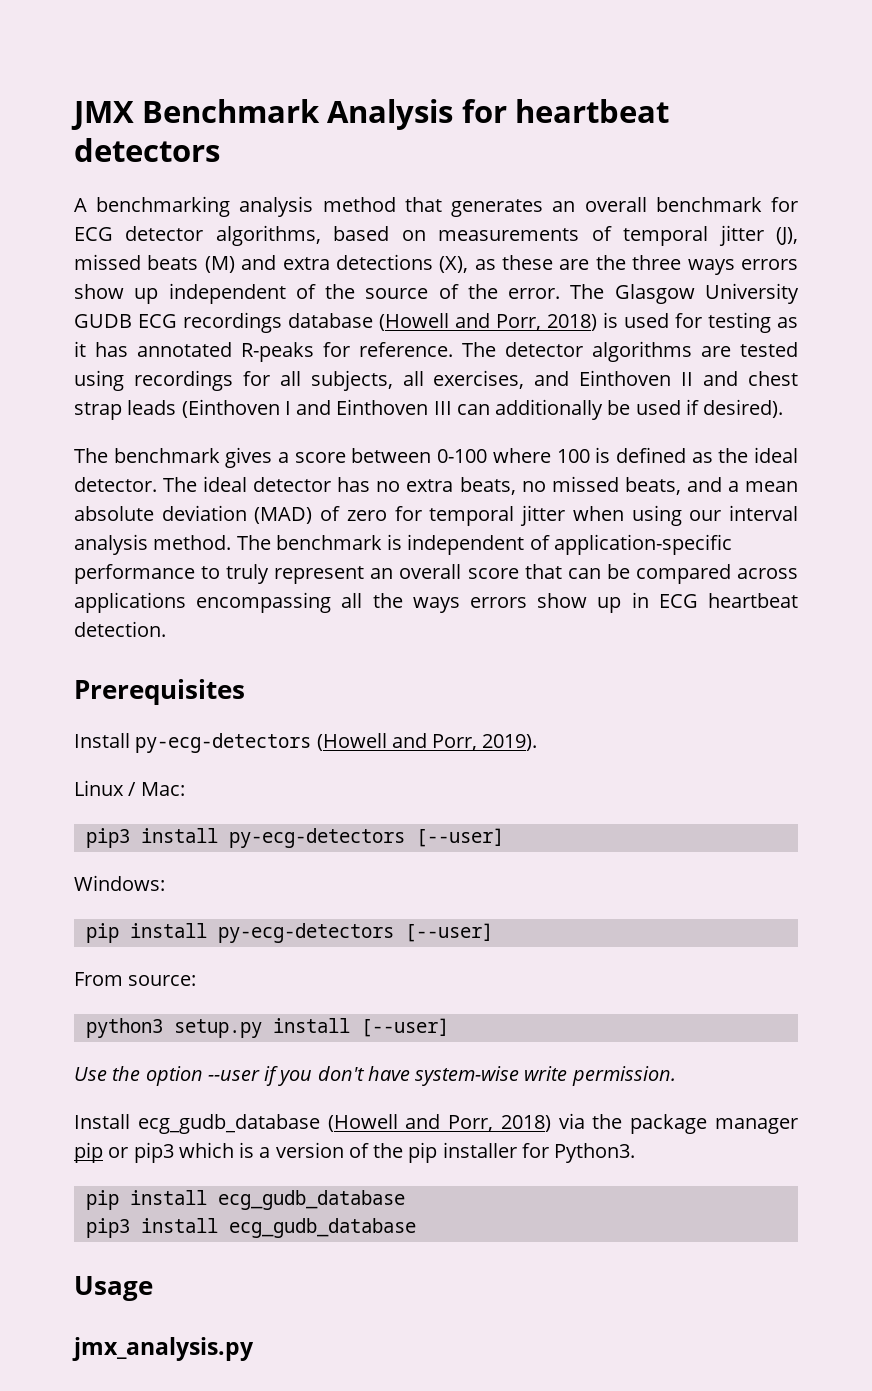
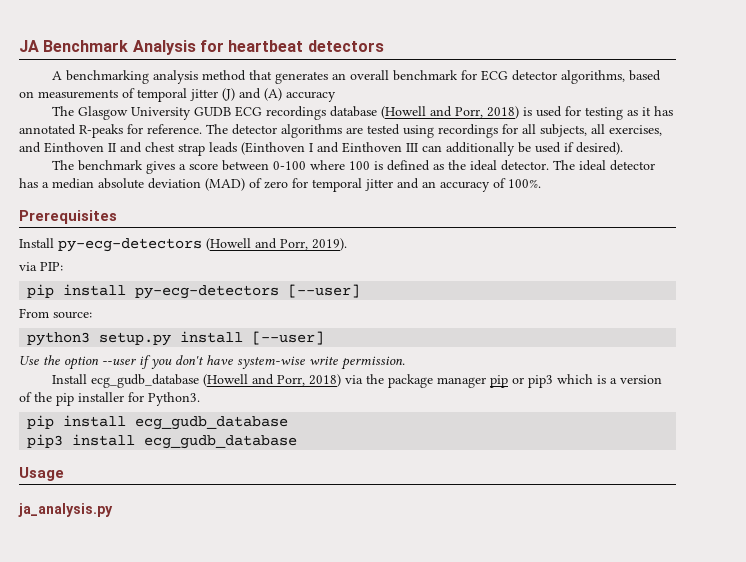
- JMX Benchmark Analysis for heartbeat detectors
+ JA Benchmark Analysis for heartbeat detectors
- A benchmarking analysis method that generates an overall benchmark for ECG detector algorithms, based on measurements of temporal jitter (J), missed beats (M) and extra detections (X), as these are the three ways errors show up independent of the source of the error. The Glasgow University GUDB ECG recordings database (Howell and Porr, 2018) is used for testing as it has annotated R-peaks for reference.
+ A benchmarking analysis method that generates an overall benchmark for ECG detector algorithms, based on measurements of temporal jitter (J) and (A) accuracy
+ The Glasgow University GUDB ECG recordings database (Howell and Porr, 2018) is used for testing as it has annotated R-peaks for reference.
- The ideal detector has no extra beats, no missed beats, and a mean absolute deviation (MAD) of zero for temporal jitter when using our interval analysis method. The benchmark is independent of application-specific performance to truly represent an overall score that can be compared across applications encompassing all the ways errors show up in ECG heartbeat detection.
+ The ideal detector has a median absolute deviation (MAD) of zero for temporal jitter and an accuracy of 100%.
- Linux / Mac:
- pip3 install py-ecg-detectors [--user]
- Windows:
+ via PIP:
- jmx_analysis.py
+ ja_analysis.py

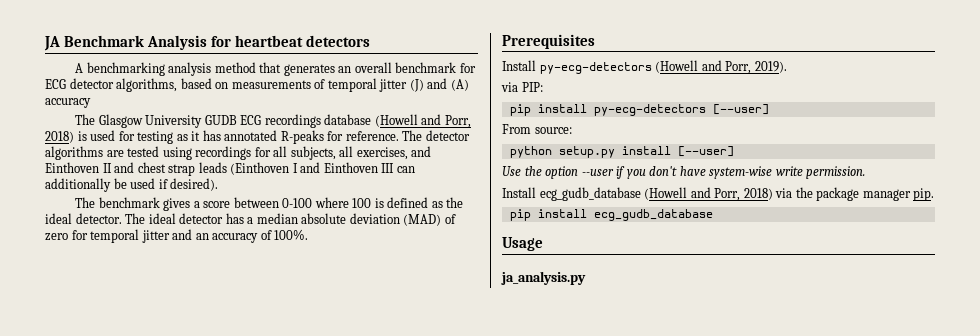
- python3 setup.py install [--user]
+ python setup.py install [--user]
- Install ecg_gudb_database (Howell and Porr, 2018) via the package manager pip or pip3 which is a version of the pip installer for Python3.
+ Install ecg_gudb_database (Howell and Porr, 2018) via the package manager pip.
- pip3 install ecg_gudb_database

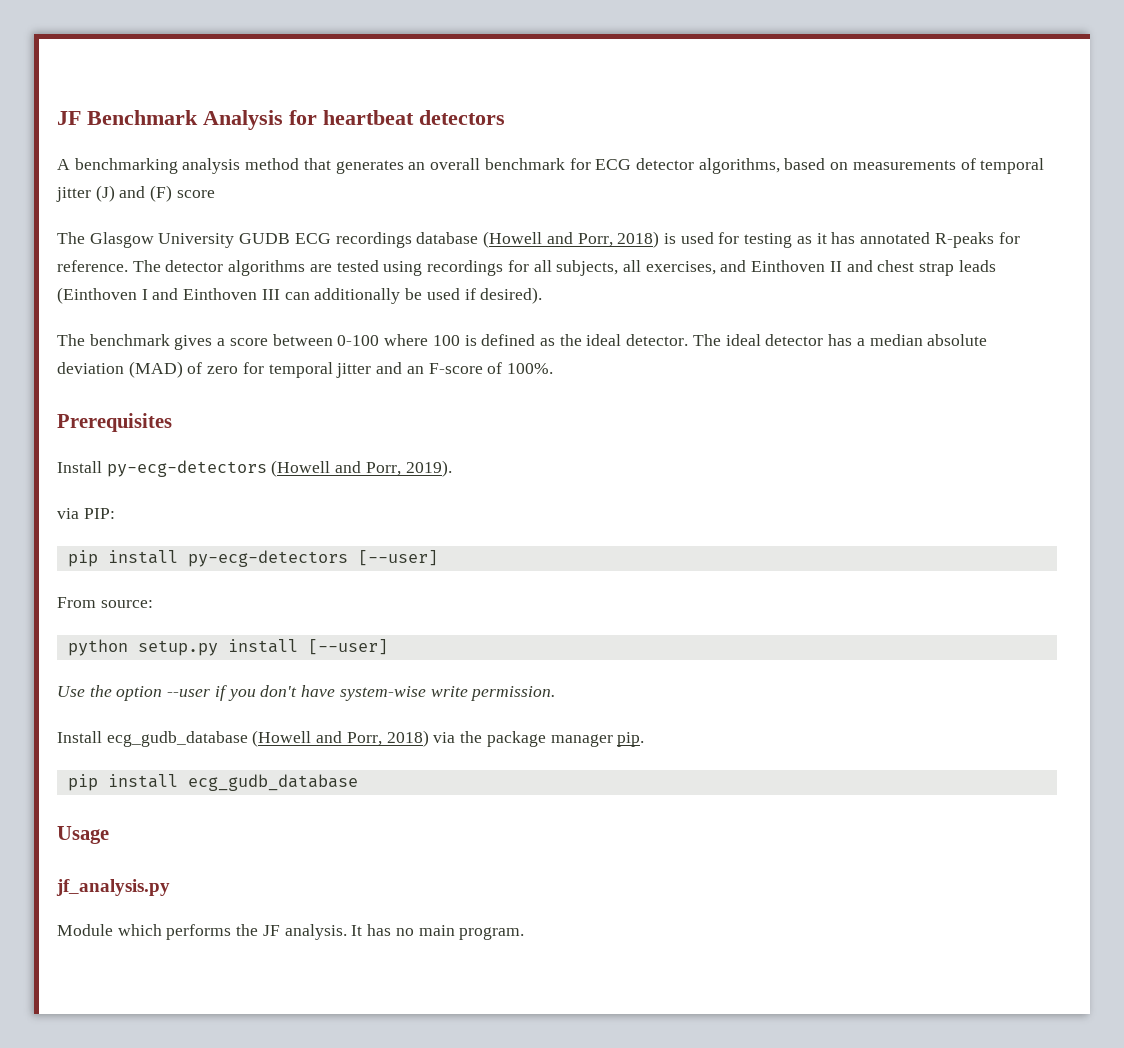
- JA Benchmark Analysis for heartbeat detectors
+ JF Benchmark Analysis for heartbeat detectors
- A benchmarking analysis method that generates an overall benchmark for ECG detector algorithms, based on measurements of temporal jitter (J) and (A) accuracy
+ A benchmarking analysis method that generates an overall benchmark for ECG detector algorithms, based on measurements of temporal jitter (J) and (F) score
- The ideal detector has a median absolute deviation (MAD) of zero for temporal jitter and an accuracy of 100%.
+ The ideal detector has a median absolute deviation (MAD) of zero for temporal jitter and an F-score of 100%.
- ja_analysis.py
+ jf_analysis.py
+ Module which performs the JF analysis. It has no main program.

